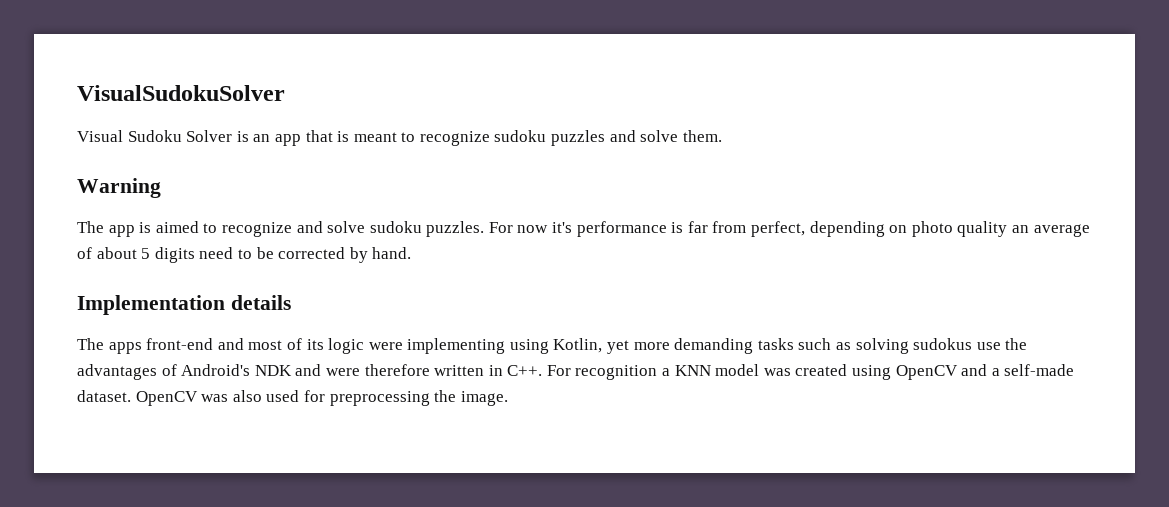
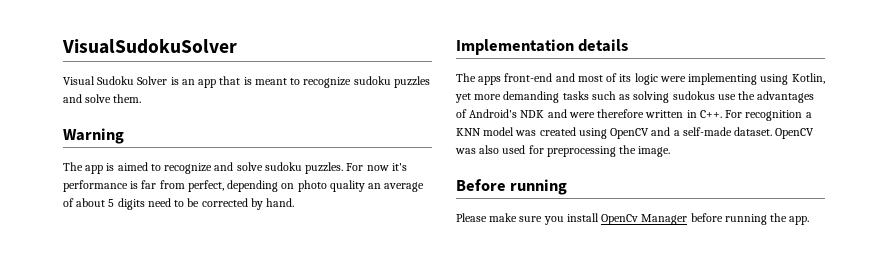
+ Before running
+ Please make sure you install OpenCv Manager before running the app.

